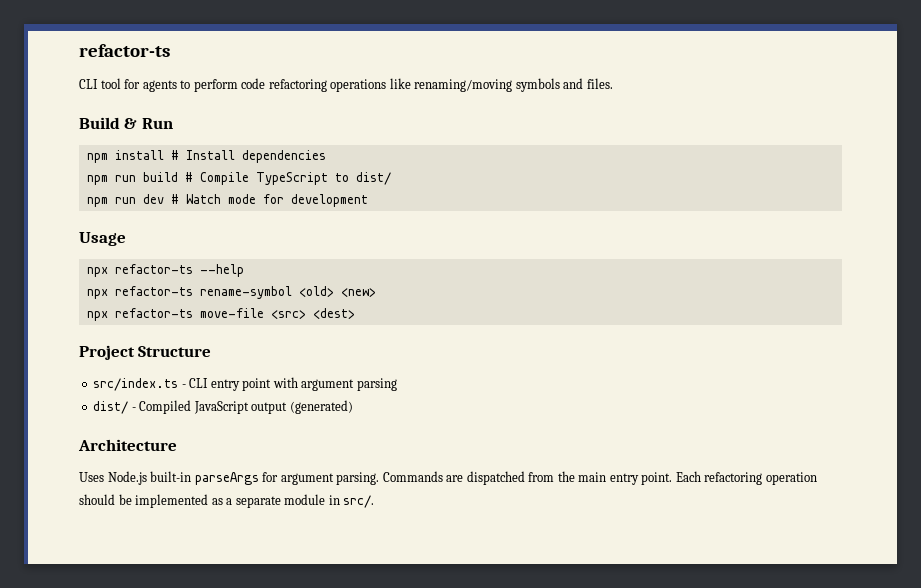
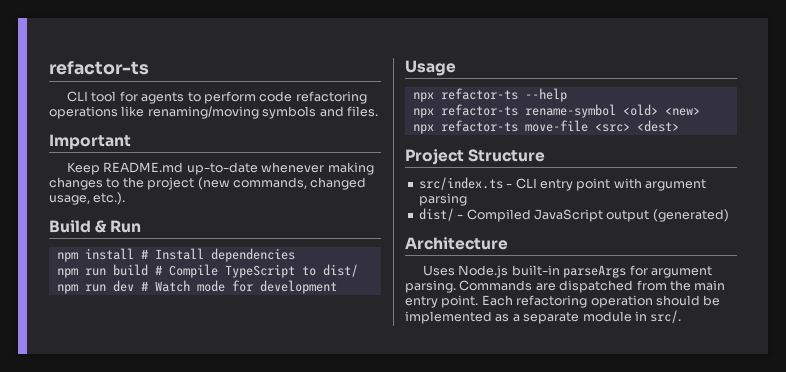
+ Important
+ Keep README.md up-to-date whenever making changes to the project (new commands, changed usage, etc.).

